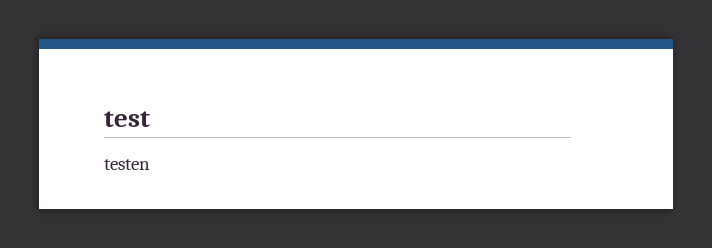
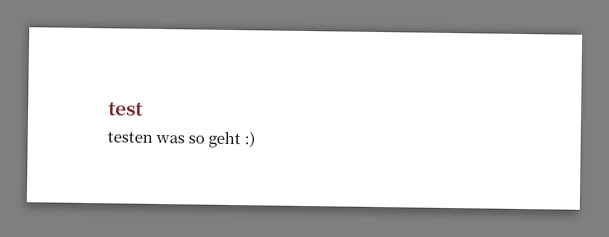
- testen
+ testen was so geht :)

